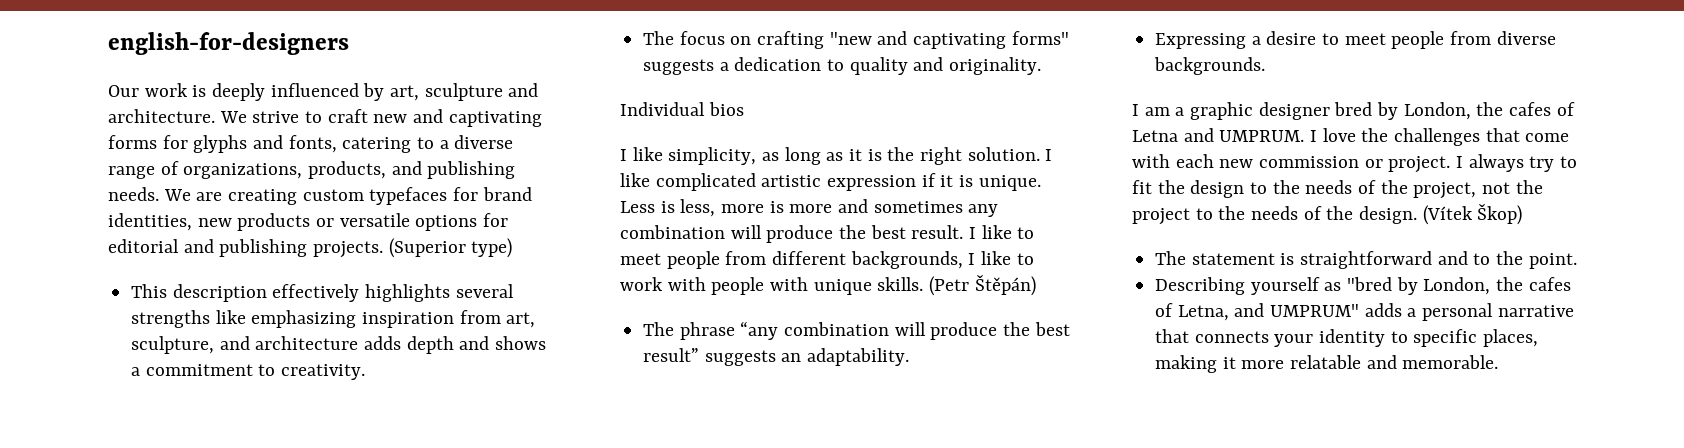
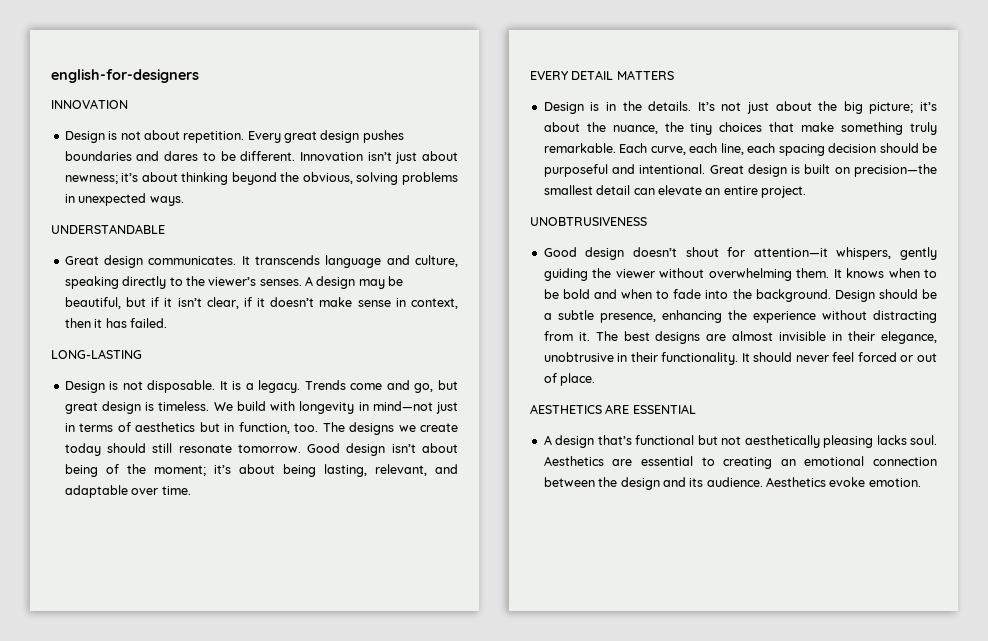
- Our work is deeply influenced by art, sculpture and architecture. We strive to craft new and captivating forms for glyphs and fonts, catering to a diverse range of organizations, products, and publishing needs. We are creating custom typefaces for brand identities, new products or versatile options for editorial and publishing projects. (Superior type)
- This description effectively highlights several strengths like emphasizing inspiration from art, sculpture, and architecture adds depth and shows a commitment to creativity.
- The focus on crafting "new and captivating forms" suggests a dedication to quality and originality.
- Individual bios
- I like simplicity, as long as it is the right solution. I like complicated artistic expression if it is unique. Less is less, more is more and sometimes any combination will produce the best result. I like to meet people from different backgrounds, I like to work with people with unique skills. (Petr Štěpán)
- The phrase “any combination will produce the best result” suggests an adaptability.
- Expressing a desire to meet people from diverse backgrounds.
- I am a graphic designer bred by London, the cafes of Letna and UMPRUM. I love the challenges that come with each new commission or project. I always try to fit the design to the needs of the project, not the project to the needs of the design. (Vítek Škop)
- The statement is straightforward and to the point.
- Describing yourself as "bred by London, the cafes of Letna, and UMPRUM" adds a personal narrative that connects your identity to specific places, making it more relatable and memorable.
+ INNOVATION
+ Design is not about repetition. Every great design pushes boundaries and dares to be different. Innovation isn’t just about newness; it’s about thinking beyond the obvious, solving problems in unexpected ways.
+ UNDERSTANDABLE
+ Great design communicates. It transcends language and culture, speaking directly to the viewer’s senses. A design may be beautiful, but if it isn’t clear, if it doesn’t make sense in context, then it has failed.
+ LONG-LASTING
+ Design is not disposable. It is a legacy. Trends come and go, but great design is timeless. We build with longevity in mind—not just in terms of aesthetics but in function, too. The designs we create today should still resonate tomorrow. Good design isn’t about being of the moment; it’s about being lasting, relevant, and adaptable over time.
+ EVERY DETAIL MATTERS
+ Design is in the details. It’s not just about the big picture; it’s about the nuance, the tiny choices that make something truly remarkable. Each curve, each line, each spacing decision should be purposeful and intentional. Great design is built on precision—the smallest detail can elevate an entire project.
+ UNOBTRUSIVENESS
+ Good design doesn’t shout for attention—it whispers, gently guiding the viewer without overwhelming them. It knows when to be bold and when to fade into the background. Design should be a subtle presence, enhancing the experience without distracting from it. The best designs are almost invisible in their elegance, unobtrusive in their functionality. It should never feel forced or out of place.
+ AESTHETICS ARE ESSENTIAL
+ A design that’s functional but not aesthetically pleasing lacks soul. Aesthetics are essential to creating an emotional connection between the design and its audience. Aesthetics evoke emotion.

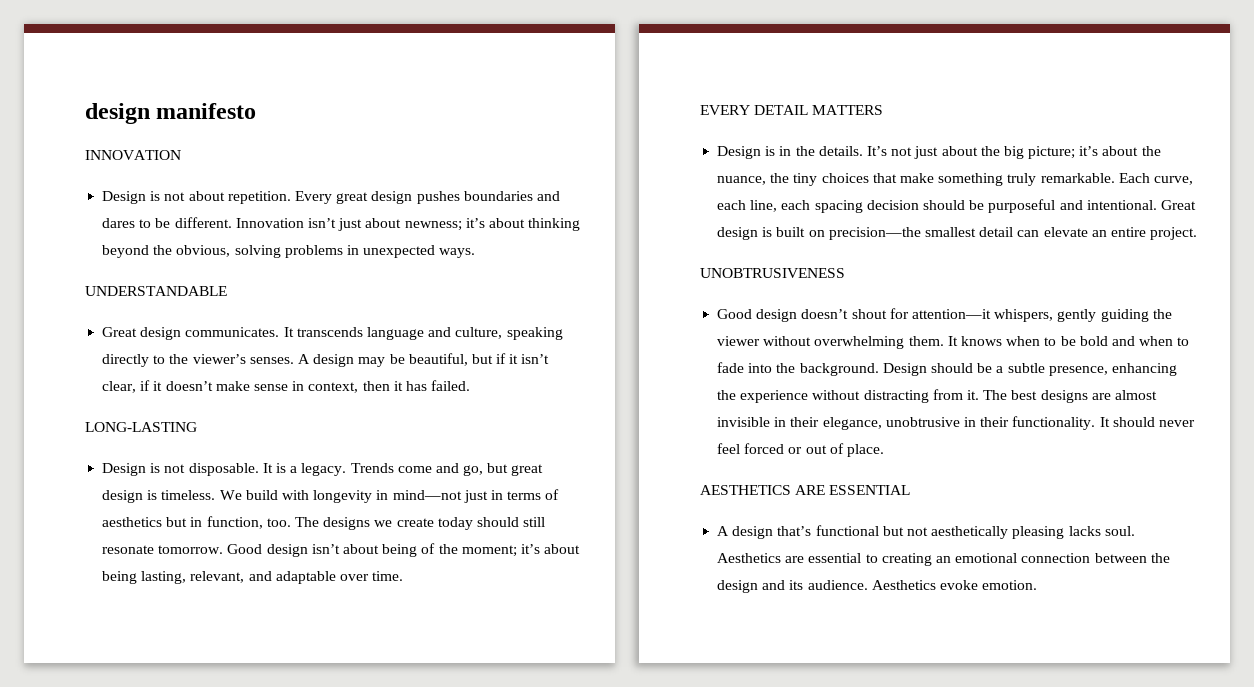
- english-for-designers
+ design manifesto

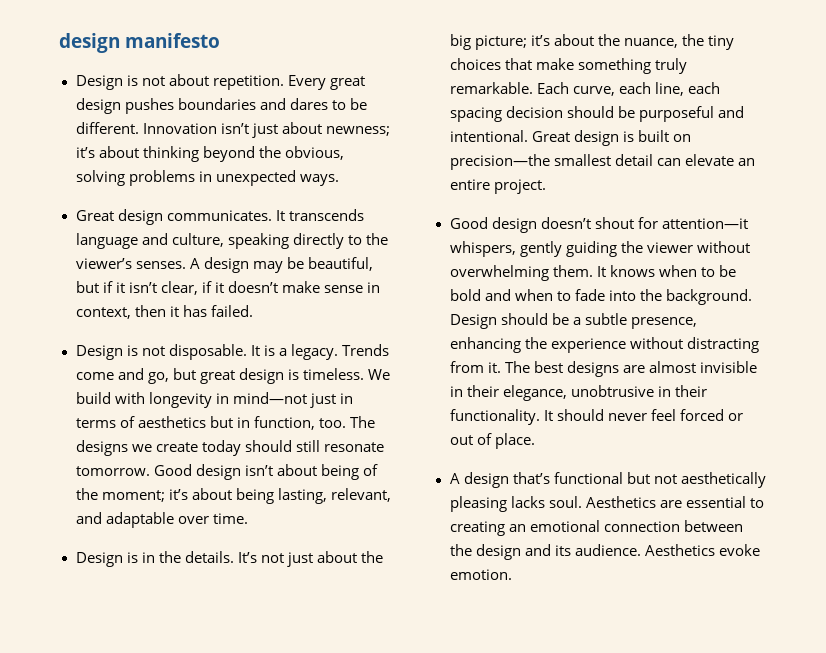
- INNOVATION
- UNDERSTANDABLE
- LONG-LASTING
- EVERY DETAIL MATTERS
- UNOBTRUSIVENESS
- AESTHETICS ARE ESSENTIAL

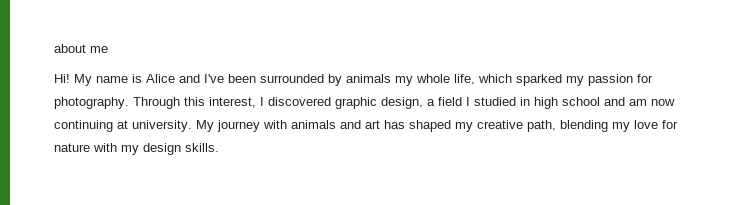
- design manifesto
- Design is not about repetition. Every great design pushes boundaries and dares to be different. Innovation isn’t just about newness; it’s about thinking beyond the obvious, solving problems in unexpected ways.
- Great design communicates. It transcends language and culture, speaking directly to the viewer’s senses. A design may be beautiful, but if it isn’t clear, if it doesn’t make sense in context, then it has failed.
- Design is not disposable. It is a legacy. Trends come and go, but great design is timeless. We build with longevity in mind—not just in terms of aesthetics but in function, too. The designs we create today should still resonate tomorrow. Good design isn’t about being of the moment; it’s about being lasting, relevant, and adaptable over time.
- Design is in the details. It’s not just about the big picture; it’s about the nuance, the tiny choices that make something truly remarkable. Each curve, each line, each spacing decision should be purposeful and intentional. Great design is built on precision—the smallest detail can elevate an entire project.
- Good design doesn’t shout for attention—it whispers, gently guiding the viewer without overwhelming them. It knows when to be bold and when to fade into the background. Design should be a subtle presence, enhancing the experience without distracting from it. The best designs are almost invisible in their elegance, unobtrusive in their functionality. It should never feel forced or out of place.
- A design that’s functional but not aesthetically pleasing lacks soul. Aesthetics are essential to creating an emotional connection between the design and its audience. Aesthetics evoke emotion.
+ about me
+ Hi! My name is Alice and I've been surrounded by animals my whole life, which sparked my passion for photography. Through this interest, I discovered graphic design, a field I studied in high school and am now continuing at university. My journey with animals and art has shaped my creative path, blending my love for nature with my design skills.

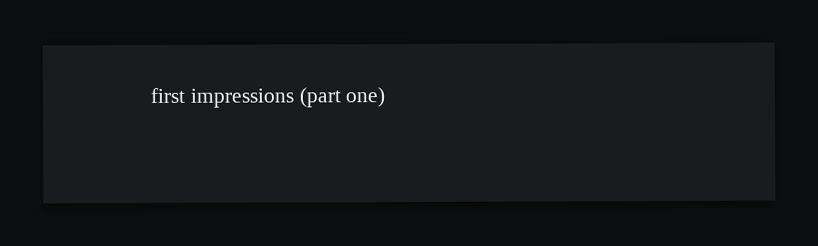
- about me
- Hi! My name is Alice and I've been surrounded by animals my whole life, which sparked my passion for photography. Through this interest, I discovered graphic design, a field I studied in high school and am now continuing at university. My journey with animals and art has shaped my creative path, blending my love for nature with my design skills.
+ first impressions (part one)

